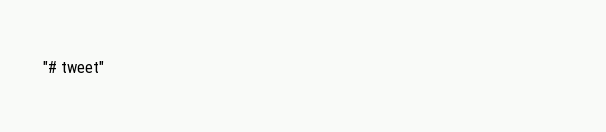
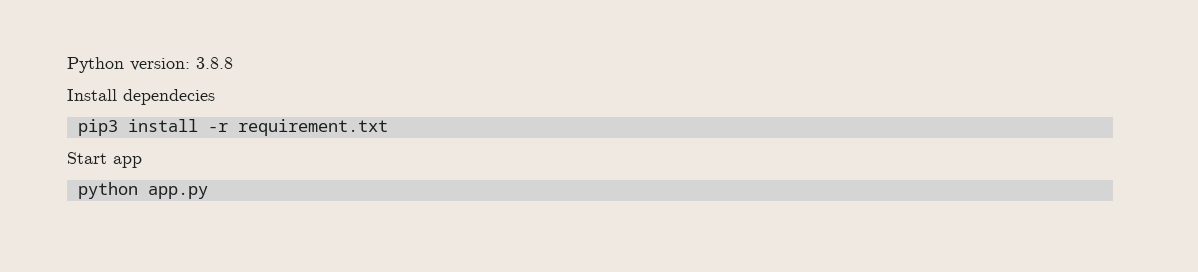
- "# tweet"
+ Python version: 3.8.8
+ Install dependecies
+ pip3 install -r requirement.txt
+ Start app
+ python app.py

